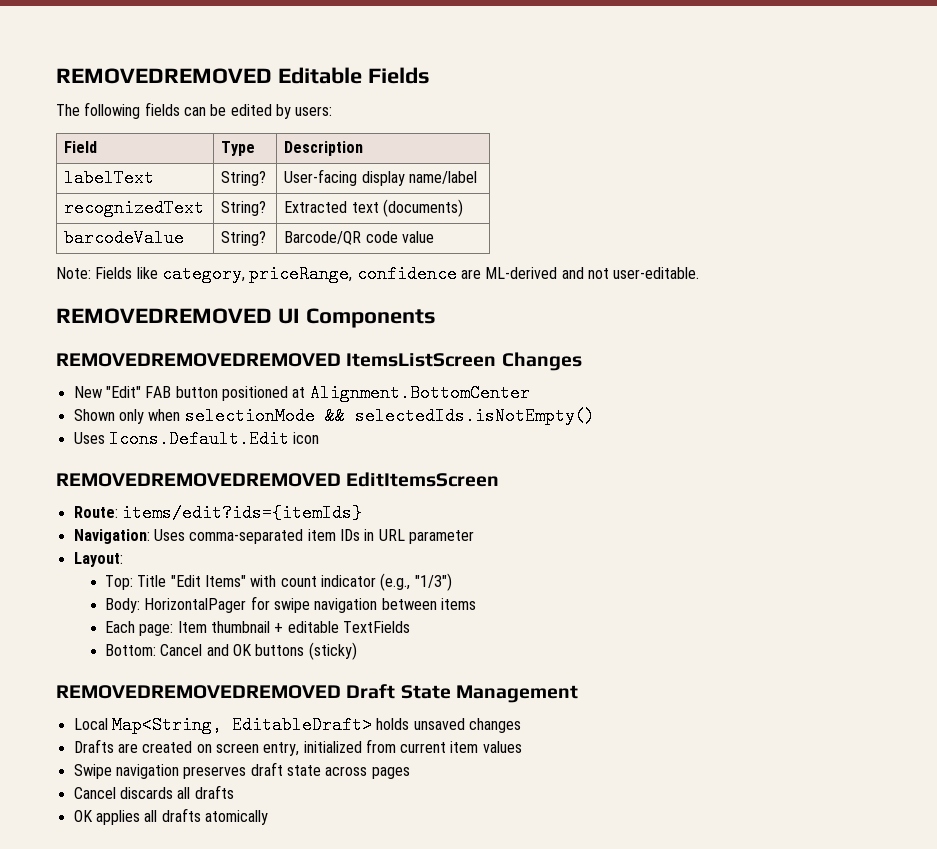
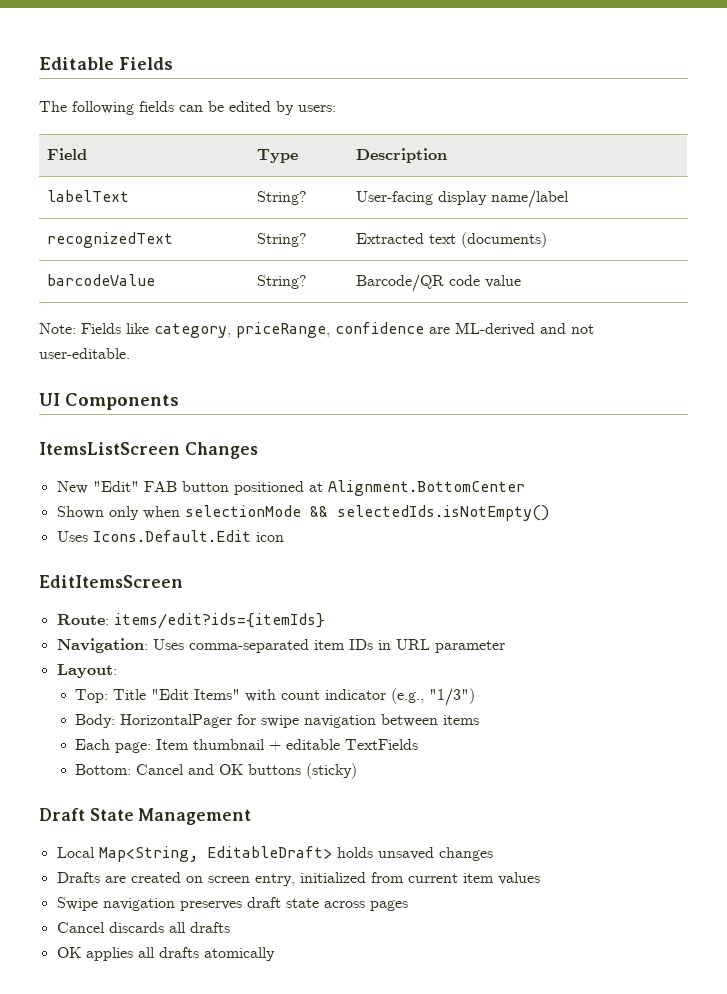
- REMOVEDREMOVED Editable Fields
+ Editable Fields
- REMOVEDREMOVED UI Components
+ UI Components
- REMOVEDREMOVEDREMOVED ItemsListScreen Changes
+ ItemsListScreen Changes
- REMOVEDREMOVEDREMOVED EditItemsScreen
+ EditItemsScreen
- REMOVEDREMOVEDREMOVED Draft State Management
+ Draft State Management

